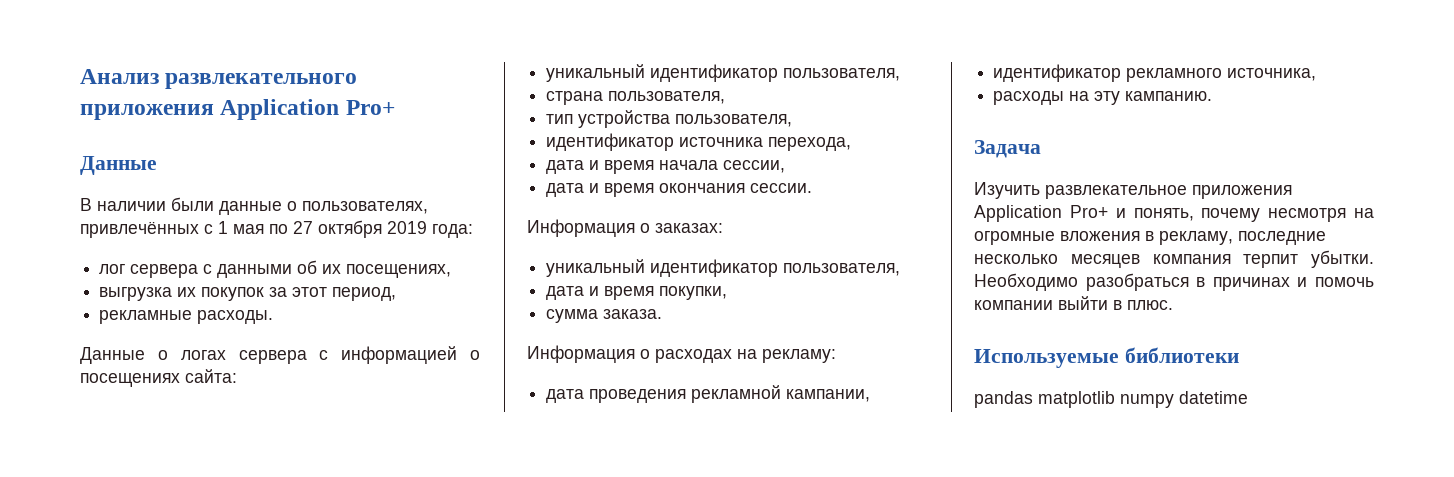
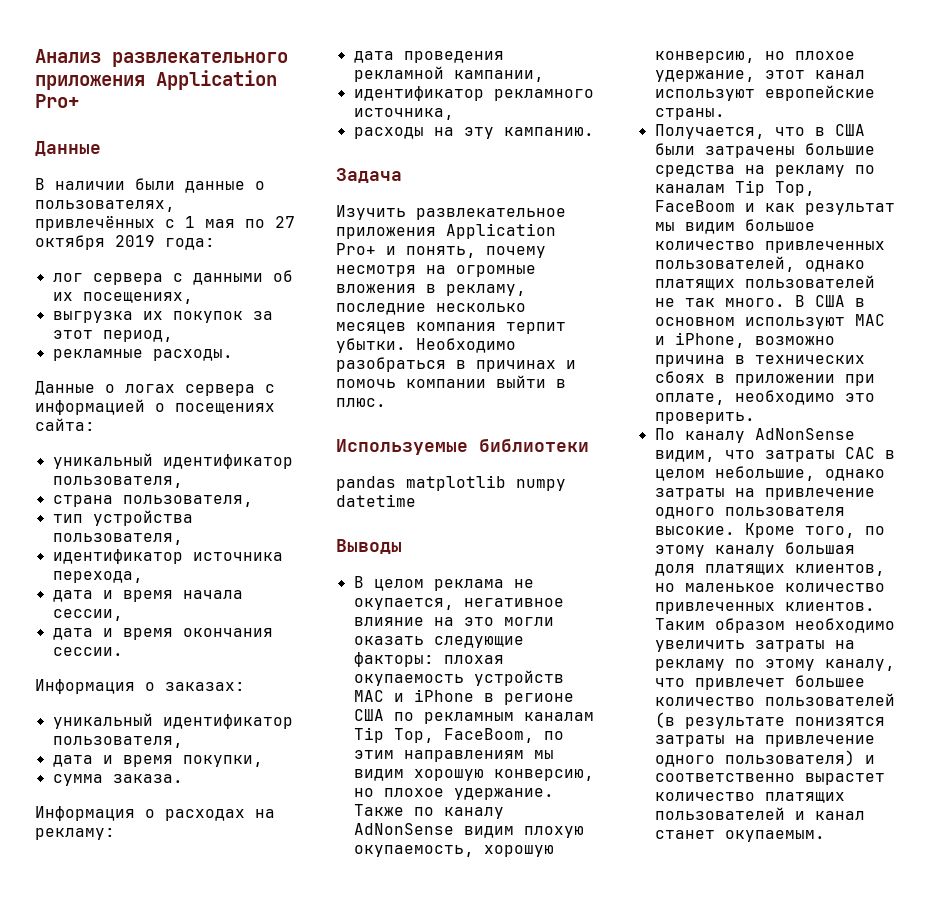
+ Выводы
+ В целом реклама не окупается, негативное влияние на это могли оказать следующие факторы: плохая окупаемость устройств MAC и iPhone в регионе США по рекламным каналам Tip Top, FaceBoom, по этим направлениям мы видим хорошую конверсию, но плохое удержание. Также по каналу AdNonSense видим плохую окупаемость, хорошую конверсию, но плохое удержание, этот канал используют европейские страны.
+ Получается, что в США были затрачены большие средства на рекламу по каналам Tip Top, FaceBoom и как результат мы видим большое количество привлеченных пользователей, однако платящих пользователей не так много. В США в основном используют MAC и iPhone, возможно причина в технических сбоях в приложении при оплате, необходимо это проверить.
+ По каналу AdNonSense видим, что затраты CAC в целом небольшие, однако затраты на привлечение одного пользователя высокие. Кроме того, по этому каналу большая доля платящих клиентов, но маленькое количество привлеченных клиентов. Таким образом необходимо увеличить затраты на рекламу по этому каналу, что привлечет большее количество пользователей (в результате понизятся затраты на привлечение одного пользователя) и соответственно вырастет количество платящих пользователей и канал станет окупаемым.

